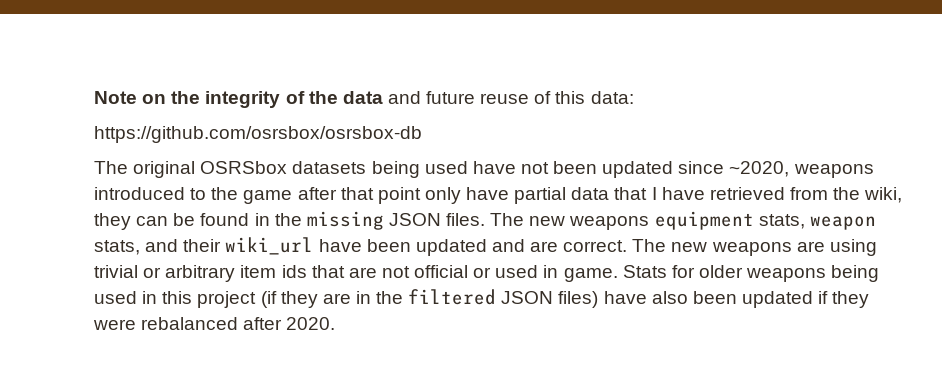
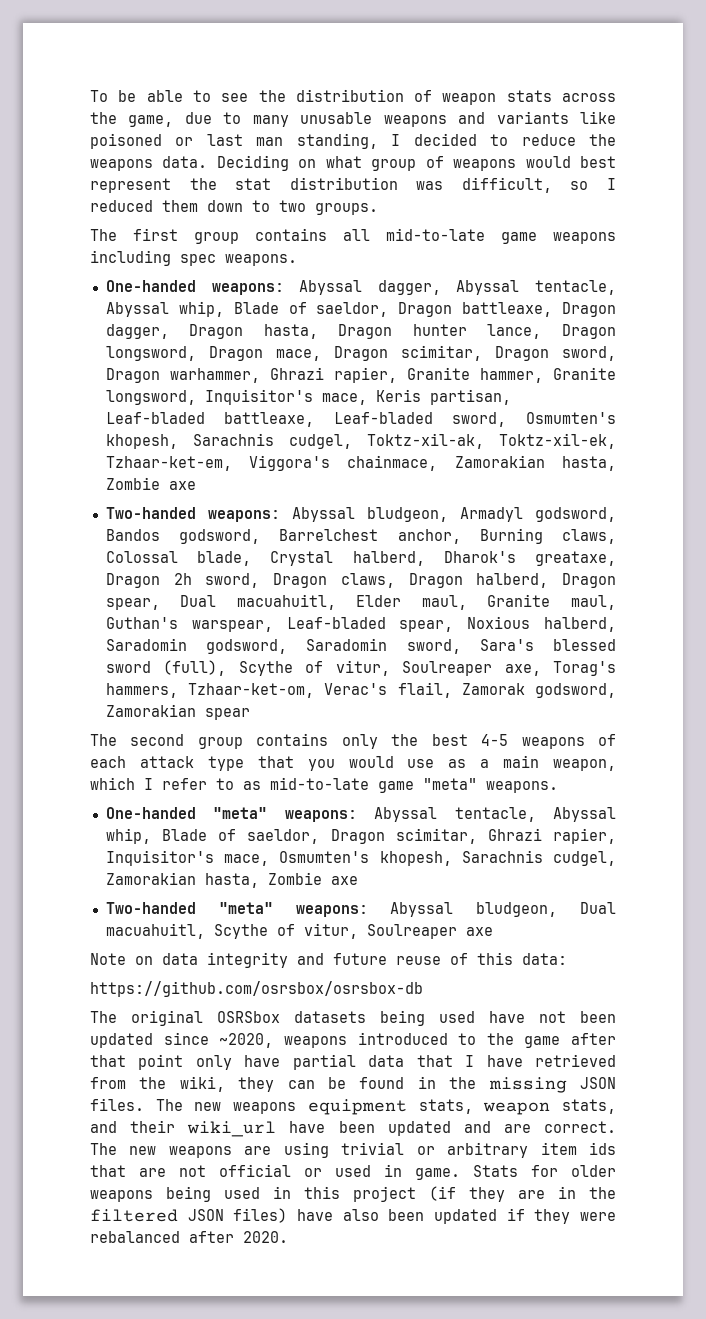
- Note on the integrity of the data and future reuse of this data:
+ To be able to see the distribution of weapon stats across the game, due to many unusable weapons and variants like poisoned or last man standing, I decided to reduce the weapons data. Deciding on what group of weapons would best represent the stat distribution was difficult, so I reduced them down to two groups.
+ The first group contains all mid-to-late game weapons including spec weapons.
+ One-handed weapons: Abyssal dagger, Abyssal tentacle, Abyssal whip, Blade of saeldor, Dragon battleaxe, Dragon dagger, Dragon hasta, Dragon hunter lance, Dragon longsword, Dragon mace, Dragon scimitar, Dragon sword, Dragon warhammer, Ghrazi rapier, Granite hammer, Granite longsword, Inquisitor's mace, Keris partisan, Leaf-bladed battleaxe, Leaf-bladed sword, Osmumten's khopesh, Sarachnis cudgel, Toktz-xil-ak, Toktz-xil-ek, Tzhaar-ket-em, Viggora's chainmace, Zamorakian hasta, Zombie axe
+ Two-handed weapons: Abyssal bludgeon, Armadyl godsword, Bandos godsword, Barrelchest anchor, Burning claws, Colossal blade, Crystal halberd, Dharok's greataxe, Dragon 2h sword, Dragon claws, Dragon halberd, Dragon spear, Dual macuahuitl, Elder maul, Granite maul, Guthan's warspear, Leaf-bladed spear, Noxious halberd, Saradomin godsword, Saradomin sword, Sara's blessed sword (full), Scythe of vitur, Soulreaper axe, Torag's hammers, Tzhaar-ket-om, Verac's flail, Zamorak godsword, Zamorakian spear
+ The second group contains only the best 4-5 weapons of each attack type that you would use as a main weapon, which I refer to as mid-to-late game "meta" weapons.
+ One-handed "meta" weapons: Abyssal tentacle, Abyssal whip, Blade of saeldor, Dragon scimitar, Ghrazi rapier, Inquisitor's mace, Osmumten's khopesh, Sarachnis cudgel, Zamorakian hasta, Zombie axe
+ Two-handed "meta" weapons: Abyssal bludgeon, Dual macuahuitl, Scythe of vitur, Soulreaper axe
+ Note on data integrity and future reuse of this data:

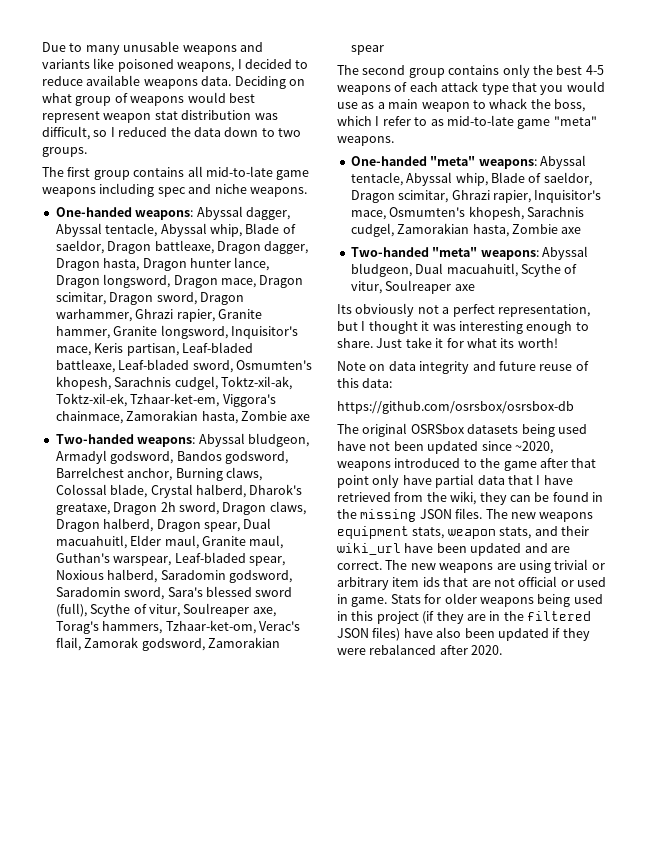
- To be able to see the distribution of weapon stats across the game, due to many unusable weapons and variants like poisoned or last man standing, I decided to reduce the weapons data.
+ Due to many unusable weapons and variants like poisoned weapons, I decided to reduce available weapons data.
- Deciding on what group of weapons would best represent the stat distribution was difficult, so I reduced them down to two groups.
+ Deciding on what group of weapons would best represent weapon stat distribution was difficult, so I reduced the data down to two groups.
- The first group contains all mid-to-late game weapons including spec weapons.
+ The first group contains all mid-to-late game weapons including spec and niche weapons.
- The second group contains only the best 4-5 weapons of each attack type that you would use as a main weapon, which I refer to as mid-to-late game "meta" weapons.
+ The second group contains only the best 4-5 weapons of each attack type that you would use as a main weapon to whack the boss, which I refer to as mid-to-late game "meta" weapons.
+ Its obviously not a perfect representation, but I thought it was interesting enough to share. Just take it for what its worth!

